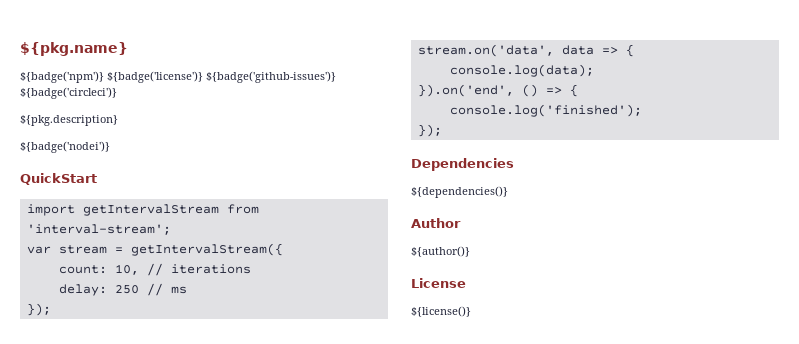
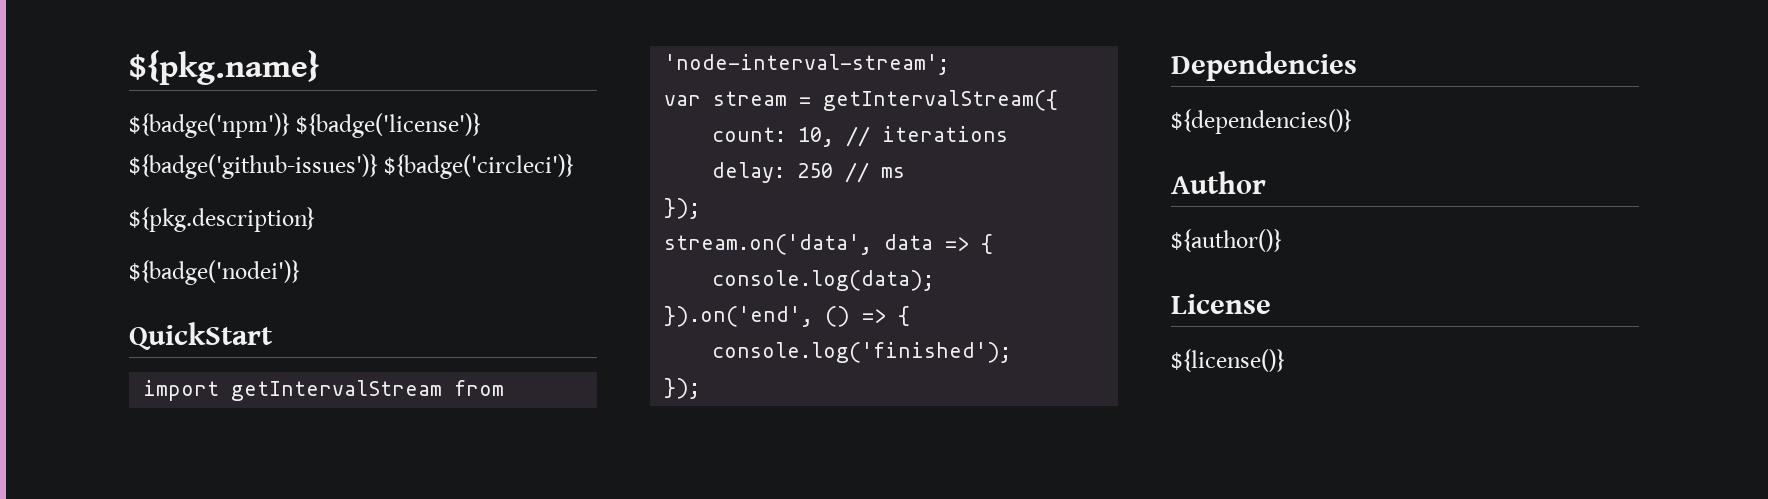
- import getIntervalStream from 'interval-stream';
+ import getIntervalStream from 'node-interval-stream';

